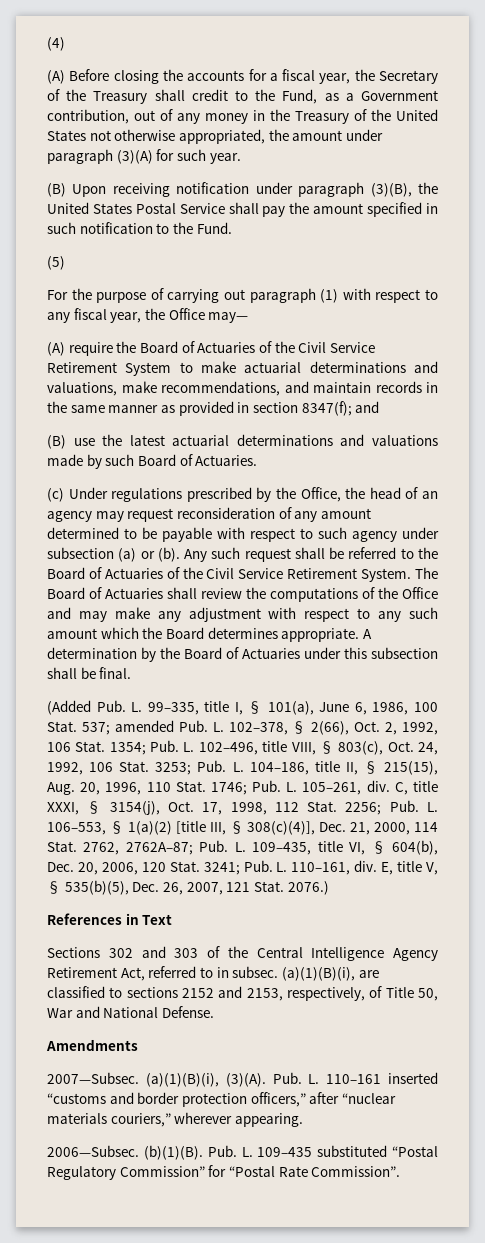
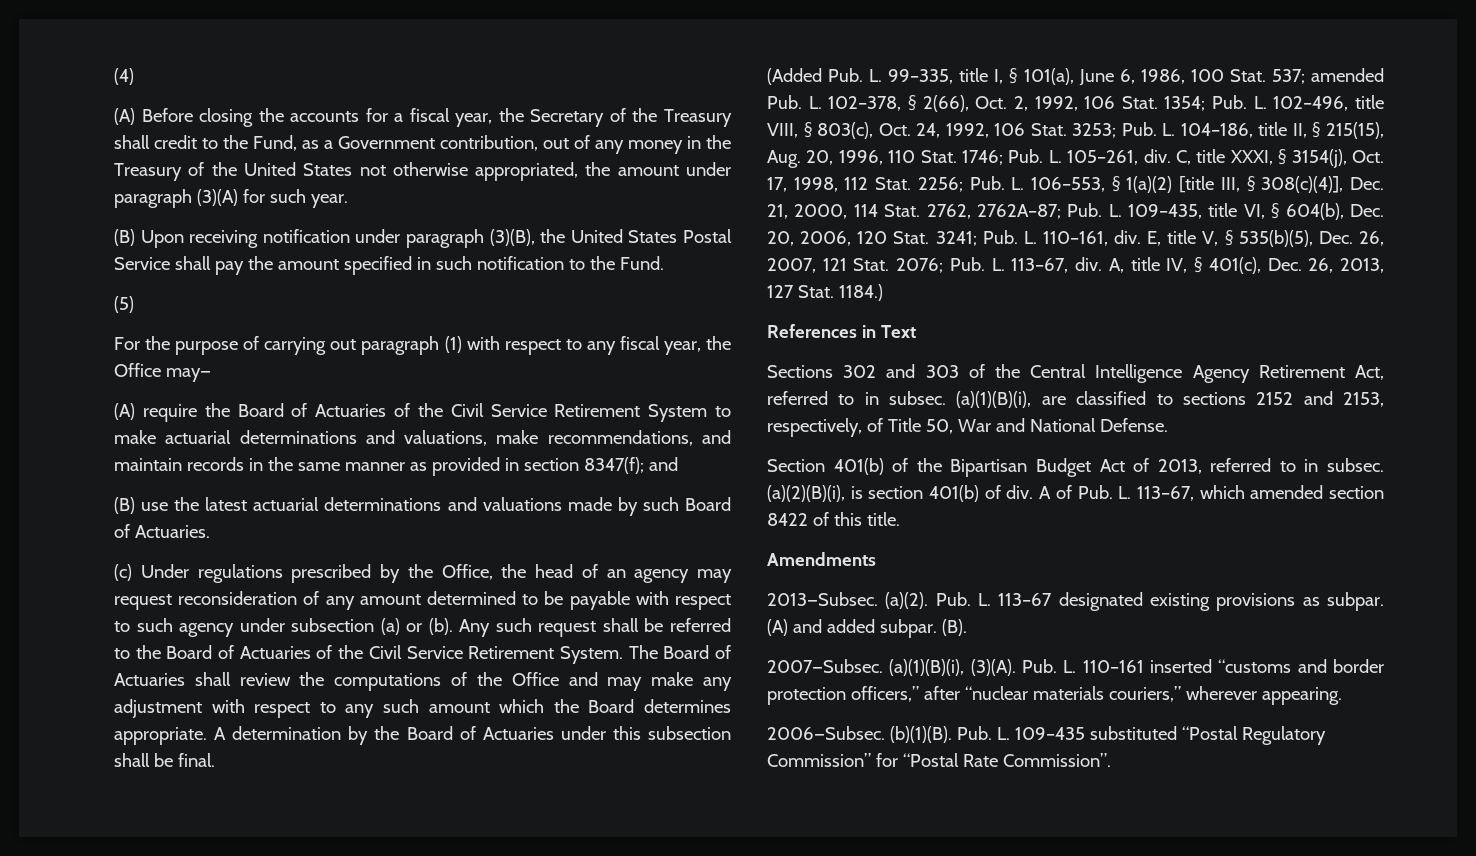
- 2076.)
+ 2076; Pub. L. 113–67, div. A, title IV, § 401(c), Dec. 26, 2013, 127 Stat. 1184.)
+ Section 401(b) of the Bipartisan Budget Act of 2013, referred to in subsec. (a)(2)(B)(i), is section 401(b) of div. A of Pub. L. 113–67, which amended section 8422 of this title.
  Amendments
+ 2013—Subsec. (a)(2). Pub. L. 113–67 designated existing provisions as subpar. (A) and added subpar. (B).

